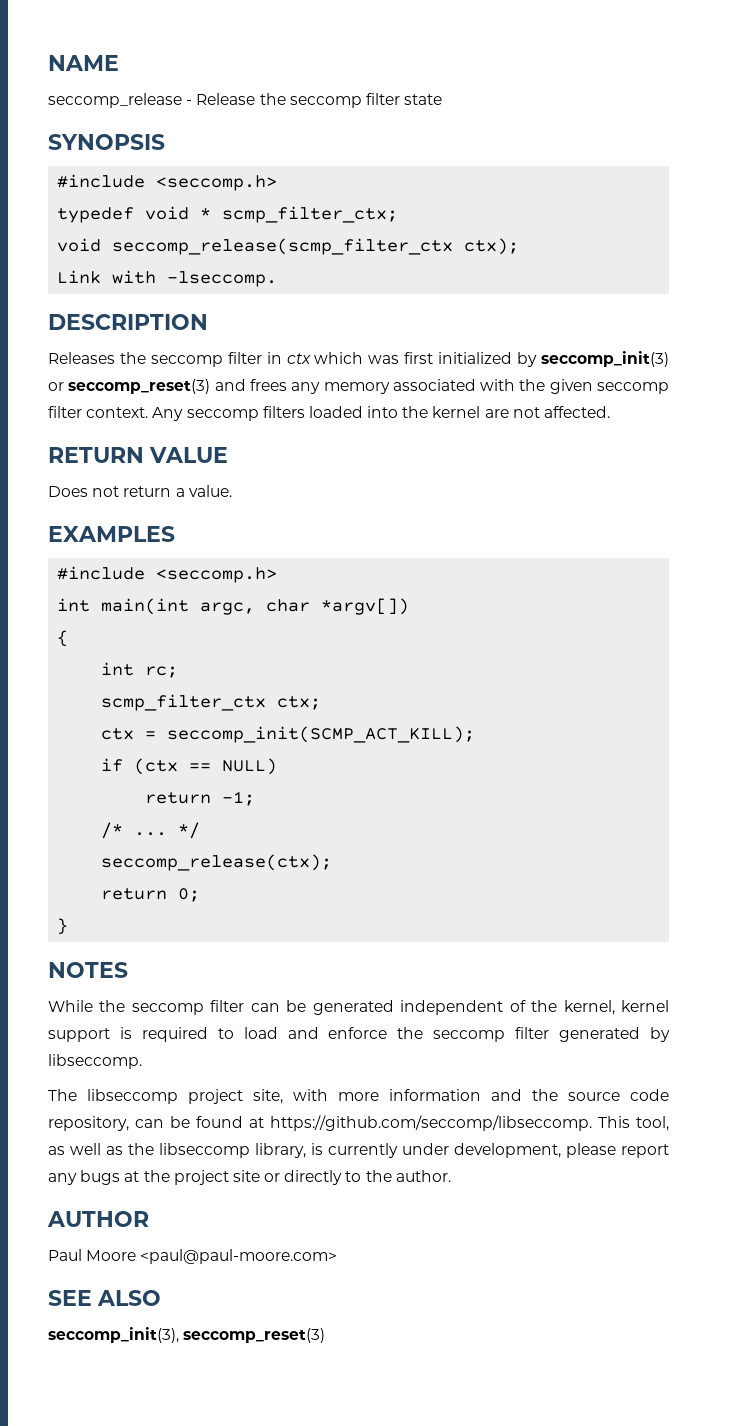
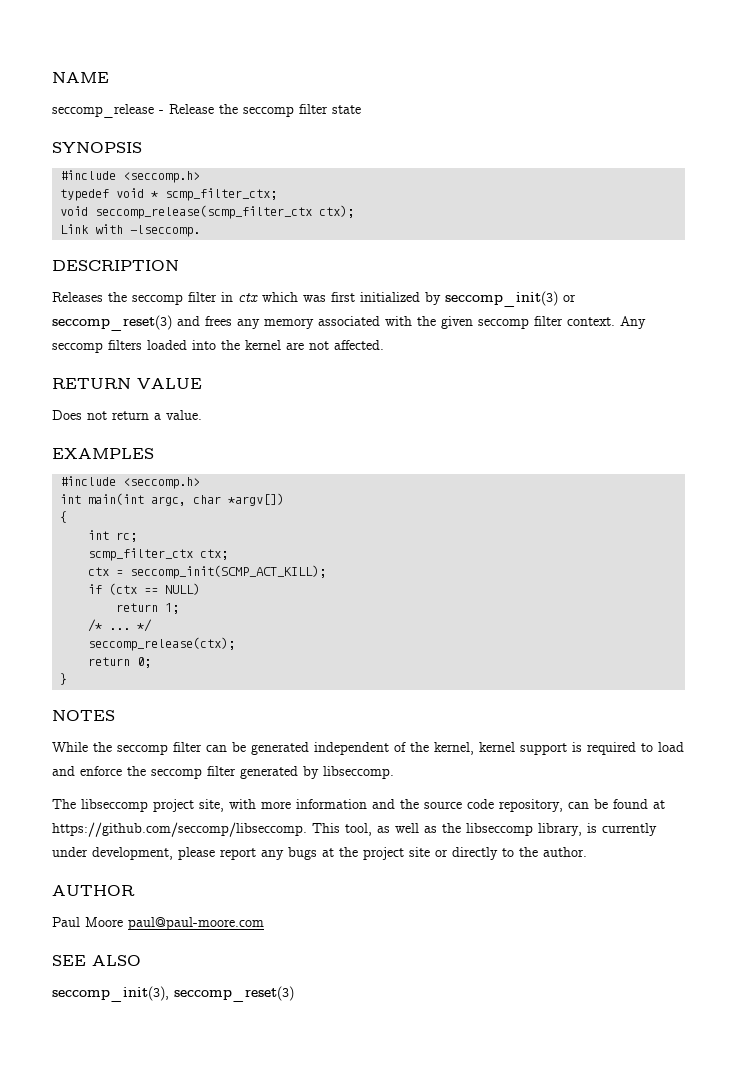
- return -1;
+ return 1;
- Paul Moore <paul@paul-moore.com>
+ Paul Moore paul@paul-moore.com

